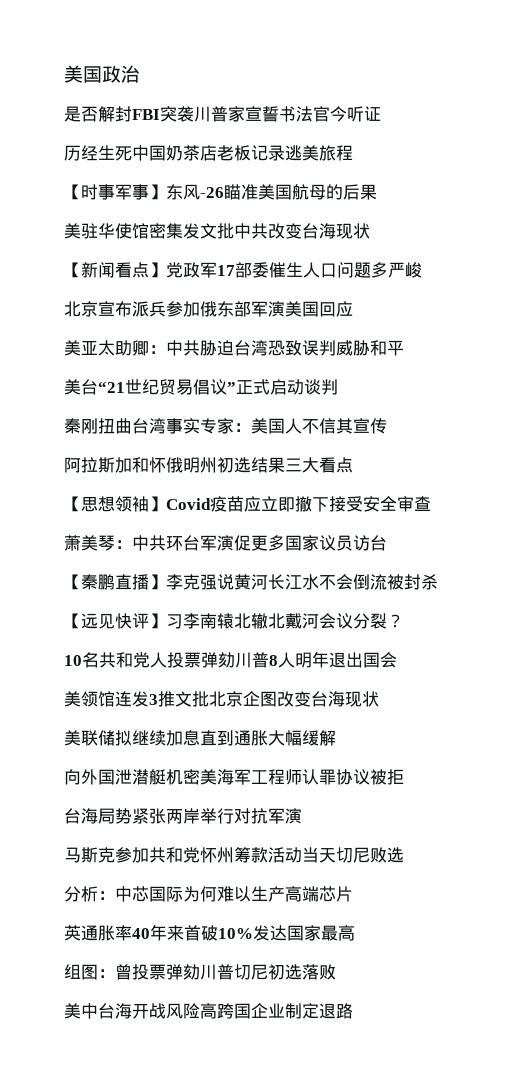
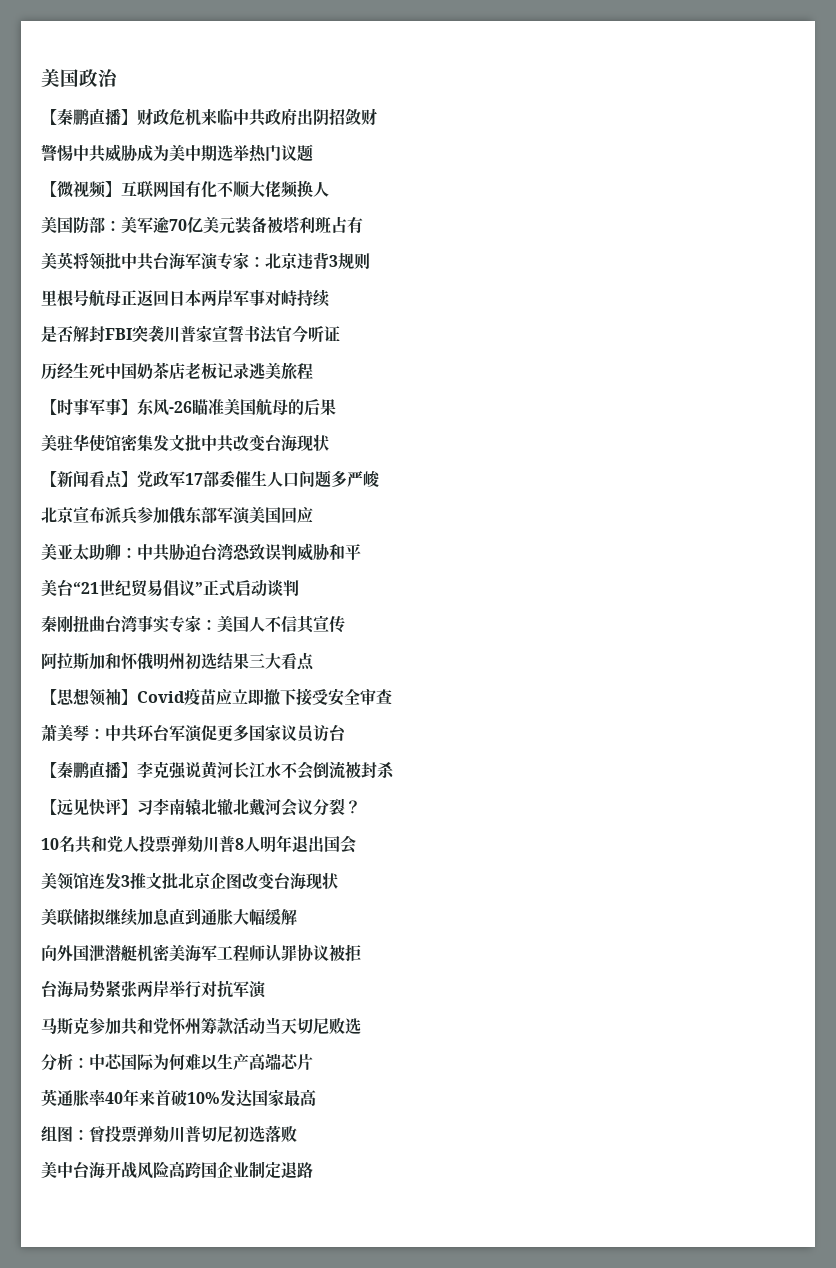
+ 【秦鹏直播】财政危机来临中共政府出阴招敛财
+ 警惕中共威胁成为美中期选举热门议题
+ 【微视频】互联网国有化不顺大佬频换人
+ 美国防部：美军逾70亿美元装备被塔利班占有
+ 美英将领批中共台海军演专家：北京违背3规则
+ 里根号航母正返回日本两岸军事对峙持续

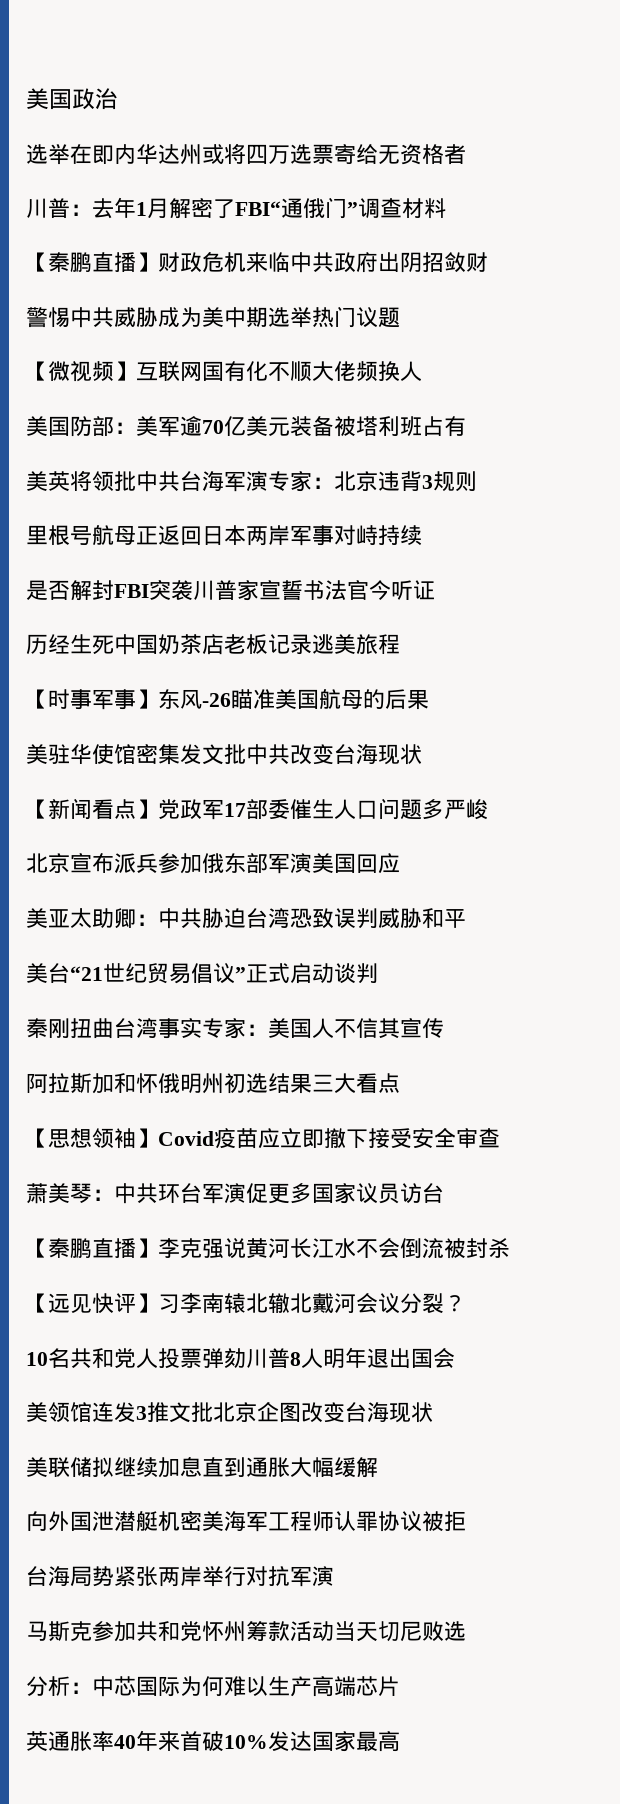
+ 选举在即内华达州或将四万选票寄给无资格者
+ 川普：去年1月解密了FBI“通俄门”调查材料
- 组图：曾投票弹劾川普切尼初选落败
- 美中台海开战风险高跨国企业制定退路

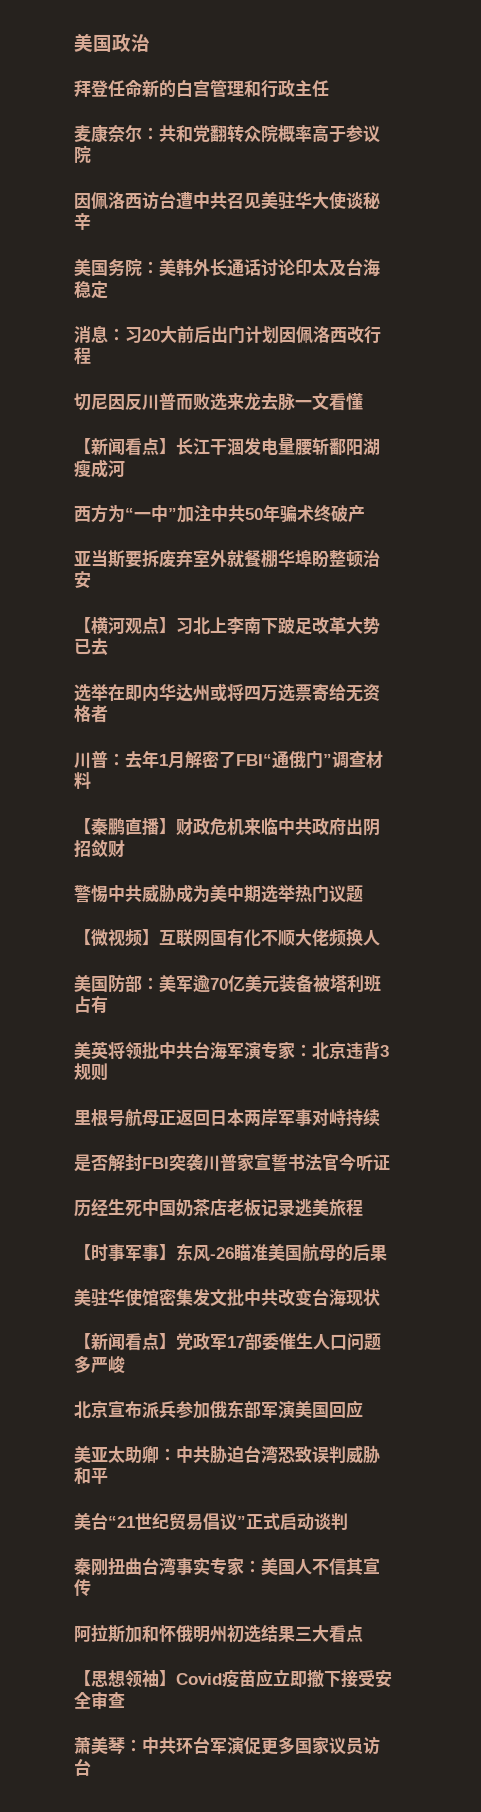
+ 拜登任命新的白宫管理和行政主任
+ 麦康奈尔：共和党翻转众院概率高于参议院
+ 因佩洛西访台遭中共召见美驻华大使谈秘辛
+ 美国务院：美韩外长通话讨论印太及台海稳定
+ 消息：习20大前后出门计划因佩洛西改行程
+ 切尼因反川普而败选来龙去脉一文看懂
+ 【新闻看点】长江干涸发电量腰斩鄱阳湖瘦成河
+ 西方为“一中”加注中共50年骗术终破产
+ 亚当斯要拆废弃室外就餐棚华埠盼整顿治安
+ 【横河观点】习北上李南下跛足改革大势已去
- 【秦鹏直播】李克强说黄河长江水不会倒流被封杀
- 【远见快评】习李南辕北辙北戴河会议分裂？
- 10名共和党人投票弹劾川普8人明年退出国会
- 美领馆连发3推文批北京企图改变台海现状
- 美联储拟继续加息直到通胀大幅缓解
- 向外国泄潜艇机密美海军工程师认罪协议被拒
- 台海局势紧张两岸举行对抗军演
- 马斯克参加共和党怀州筹款活动当天切尼败选
- 分析：中芯国际为何难以生产高端芯片
- 英通胀率40年来首破10%发达国家最高

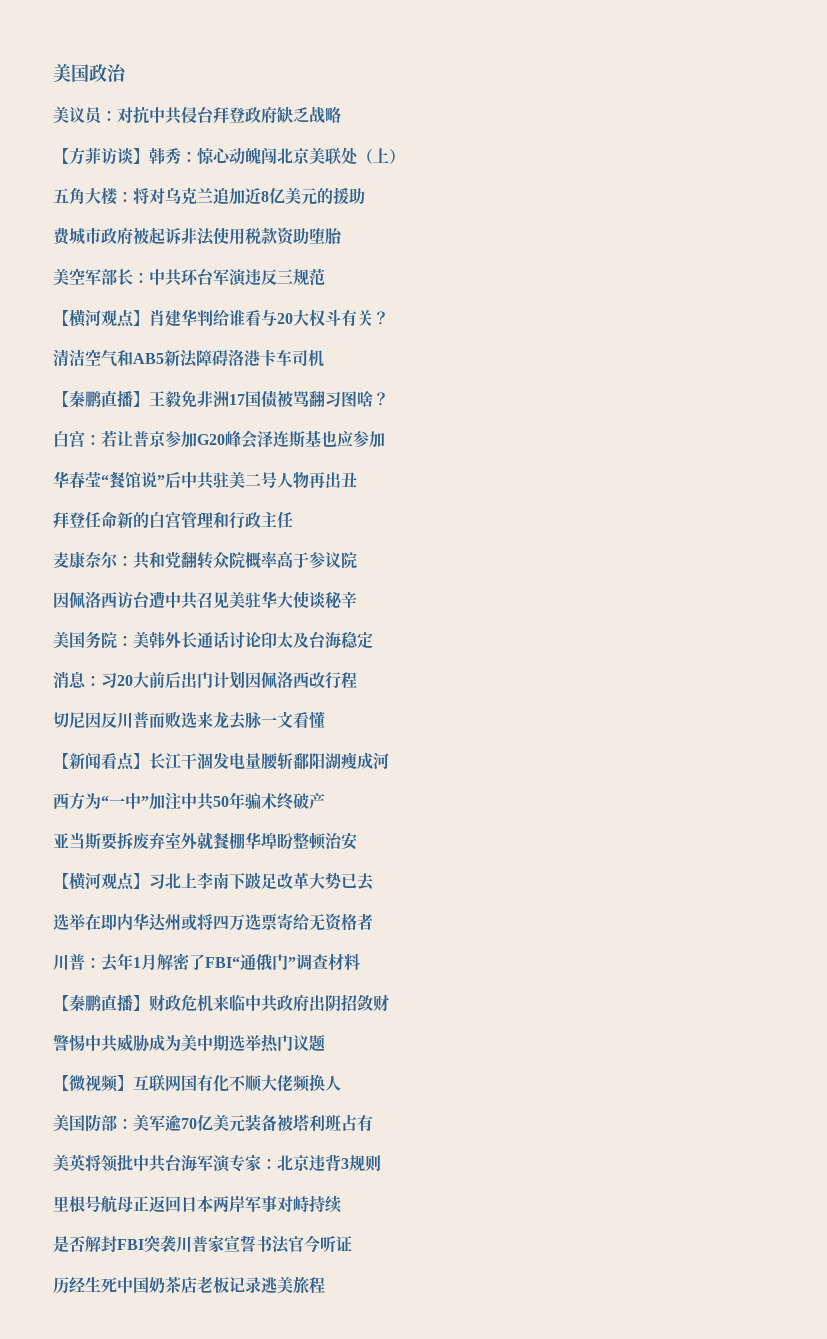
+ 美议员：对抗中共侵台拜登政府缺乏战略
+ 【方菲访谈】韩秀：惊心动魄闯北京美联处（上）
+ 五角大楼：将对乌克兰追加近8亿美元的援助
+ 费城市政府被起诉非法使用税款资助堕胎
+ 美空军部长：中共环台军演违反三规范
+ 【横河观点】肖建华判给谁看与20大权斗有关？
+ 清洁空气和AB5新法障碍洛港卡车司机
+ 【秦鹏直播】王毅免非洲17国债被骂翻习图啥？
+ 白宫：若让普京参加G20峰会泽连斯基也应参加
+ 华春莹“餐馆说”后中共驻美二号人物再出丑
- 【时事军事】东风-26瞄准美国航母的后果
- 美驻华使馆密集发文批中共改变台海现状
- 【新闻看点】党政军17部委催生人口问题多严峻
- 北京宣布派兵参加俄东部军演美国回应
- 美亚太助卿：中共胁迫台湾恐致误判威胁和平
- 美台“21世纪贸易倡议”正式启动谈判
- 秦刚扭曲台湾事实专家：美国人不信其宣传
- 阿拉斯加和怀俄明州初选结果三大看点
- 【思想领袖】Covid疫苗应立即撤下接受安全审查
- 萧美琴：中共环台军演促更多国家议员访台

